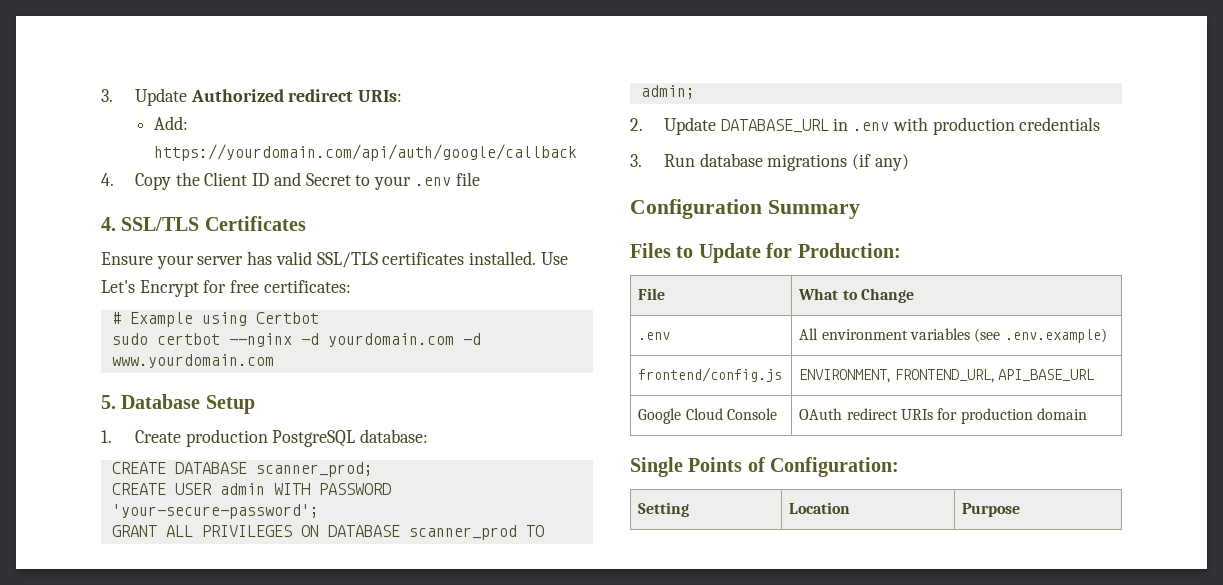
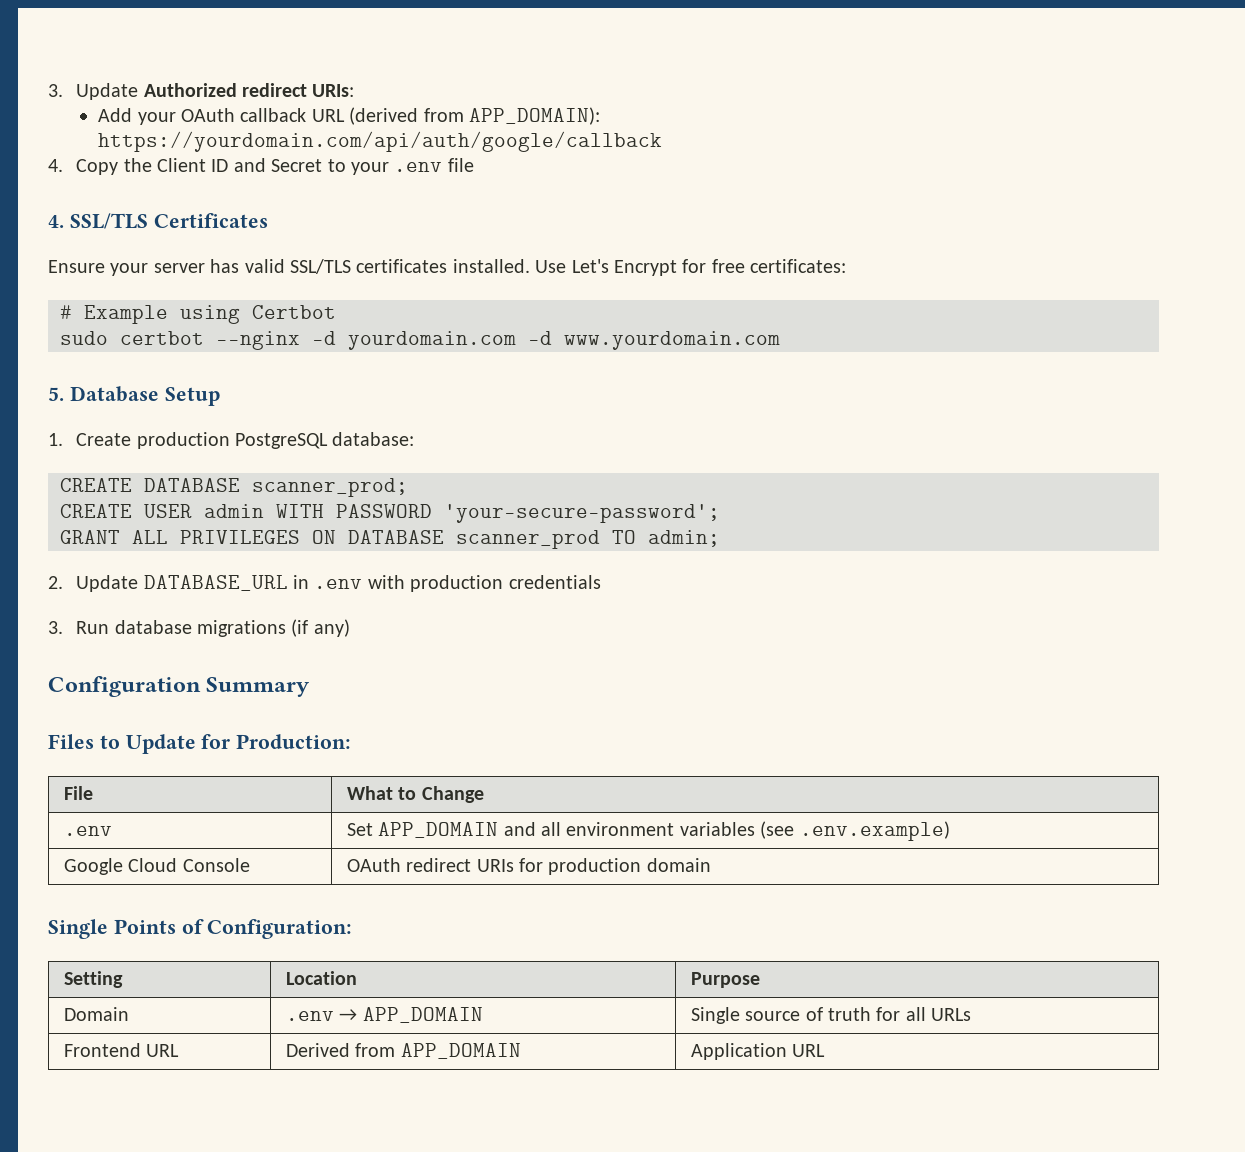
- Add: https://yourdomain.com/api/auth/google/callback
+ Add your OAuth callback URL (derived from APP_DOMAIN): https://yourdomain.com/api/auth/google/callback
- .env | All environment variables (see .env.example)
+ .env | Set APP_DOMAIN and all environment variables (see .env.example)
- frontend/config.js | ENVIRONMENT, FRONTEND_URL, API_BASE_URL
+ Domain | .env → APP_DOMAIN | Single source of truth for all URLs
+ Frontend URL | Derived from APP_DOMAIN | Application URL

